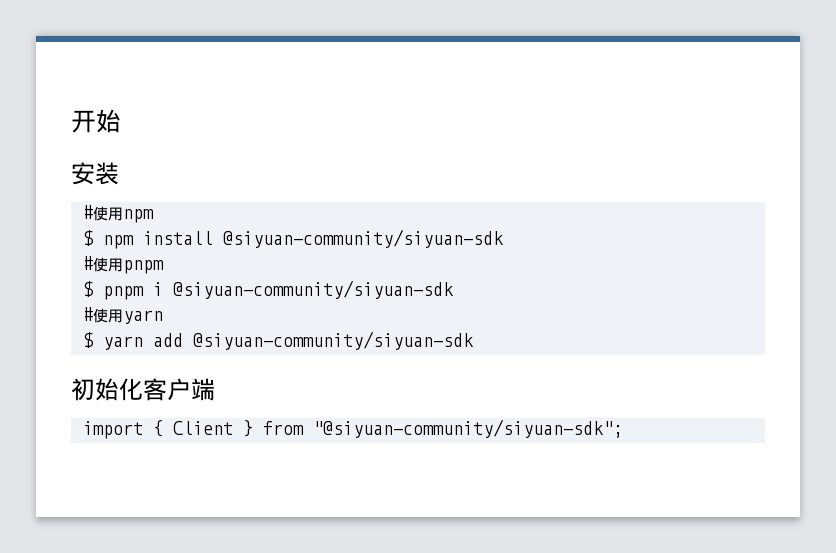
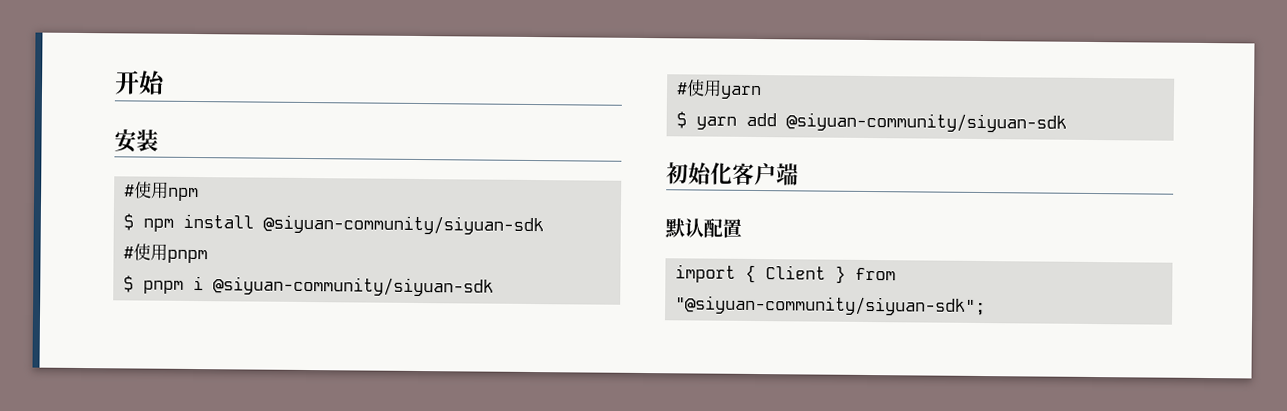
+ 默认配置

